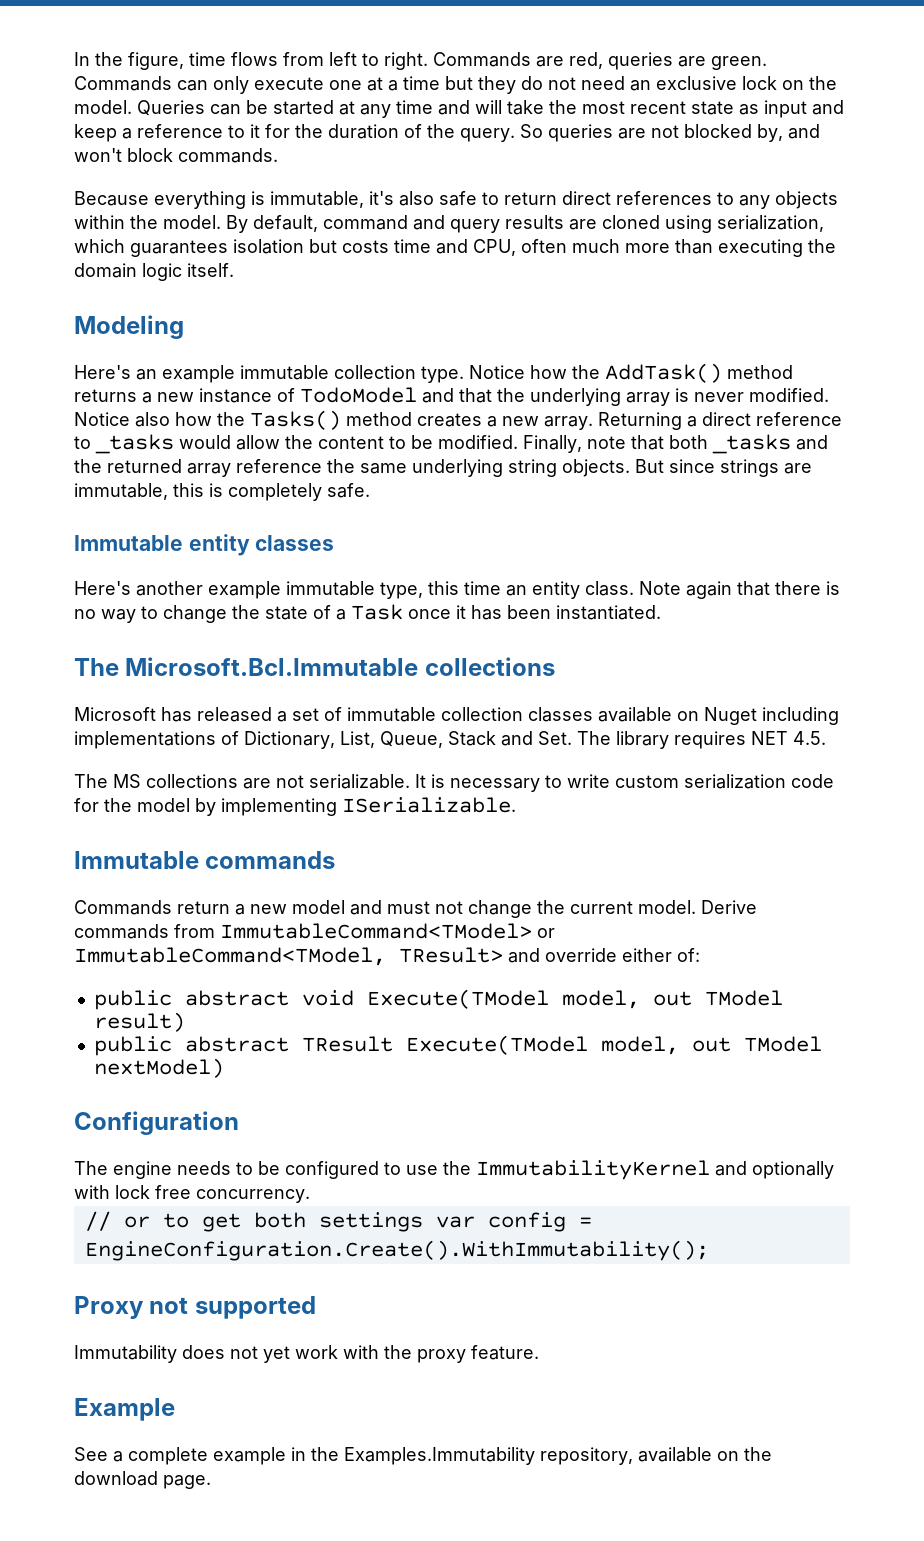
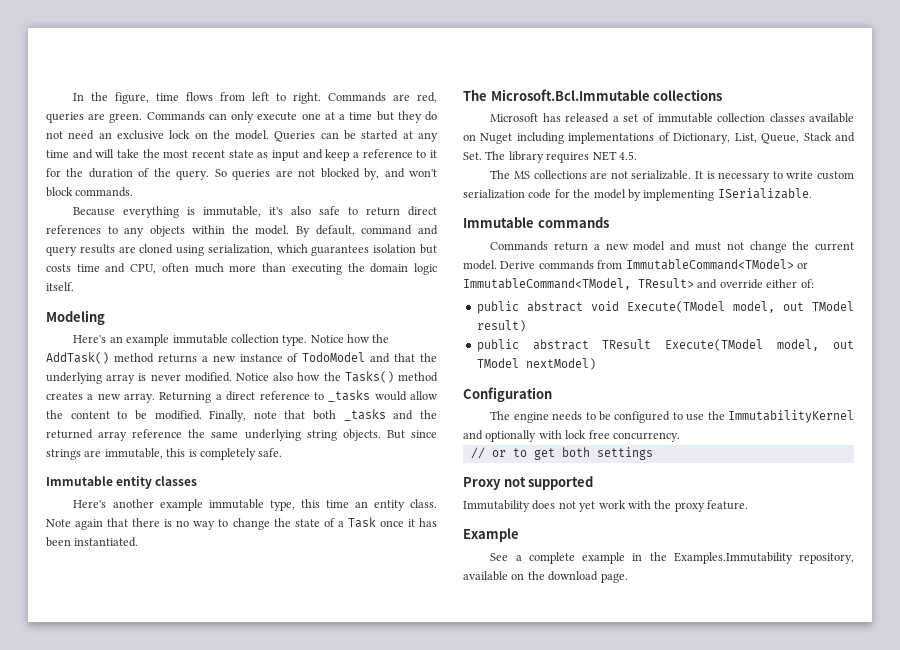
- // or to get both settings var config = EngineConfiguration.Create().WithImmutability();
+ // or to get both settings

